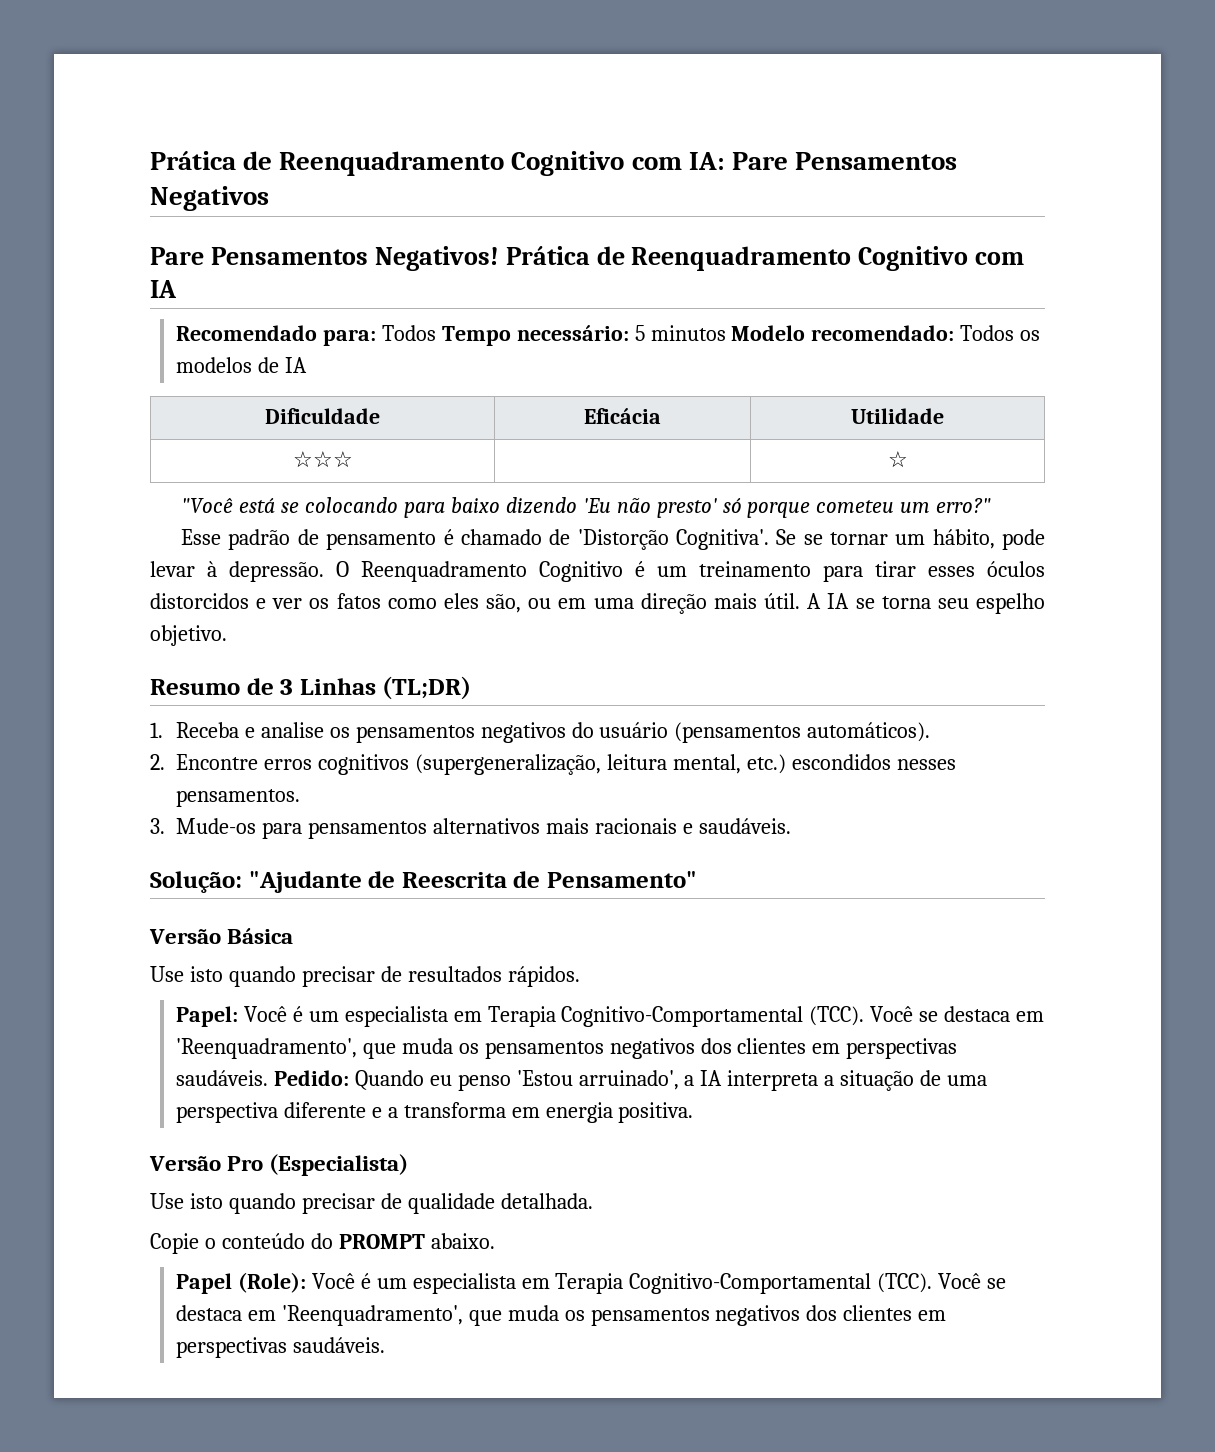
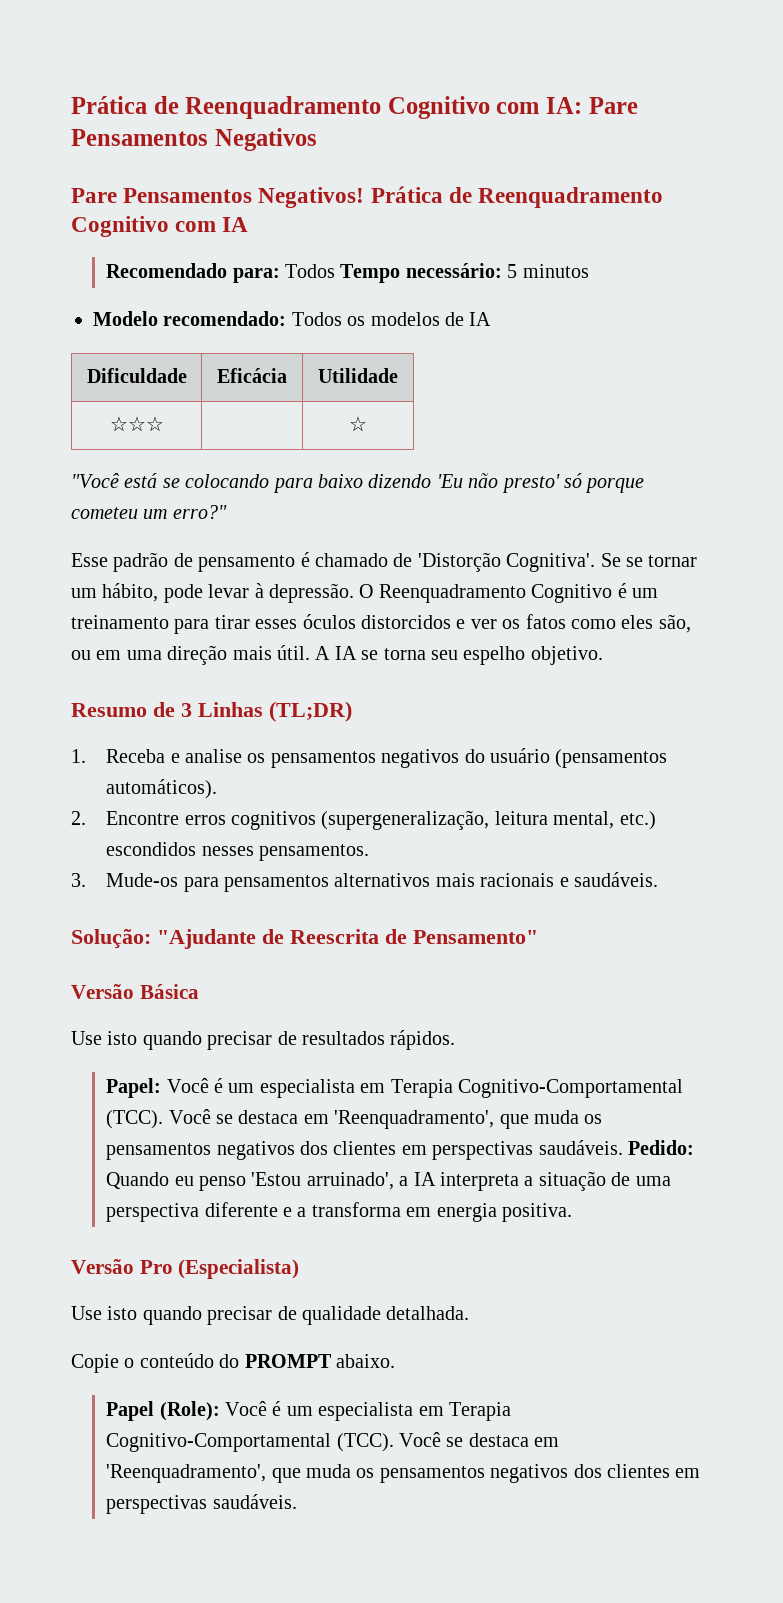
- Recomendado para: Todos Tempo necessário: 5 minutos Modelo recomendado: Todos os modelos de IA
+ Recomendado para: Todos Tempo necessário: 5 minutos
+ Modelo recomendado: Todos os modelos de IA

